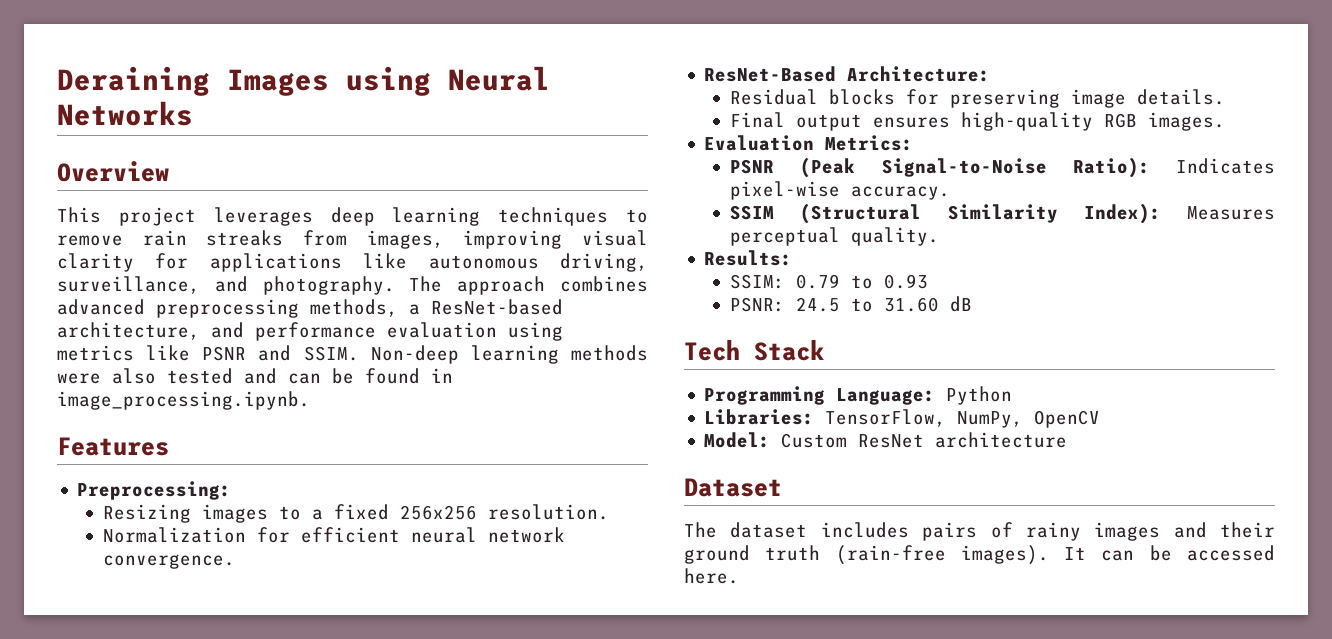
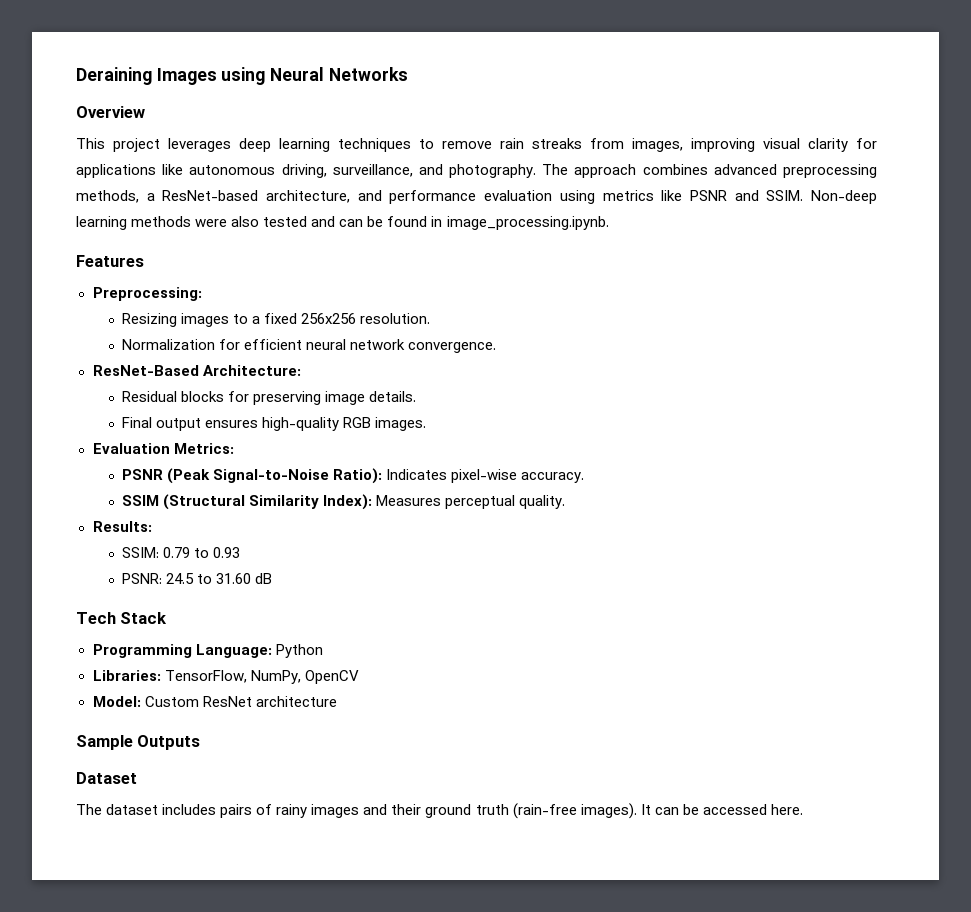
+ Sample Outputs

